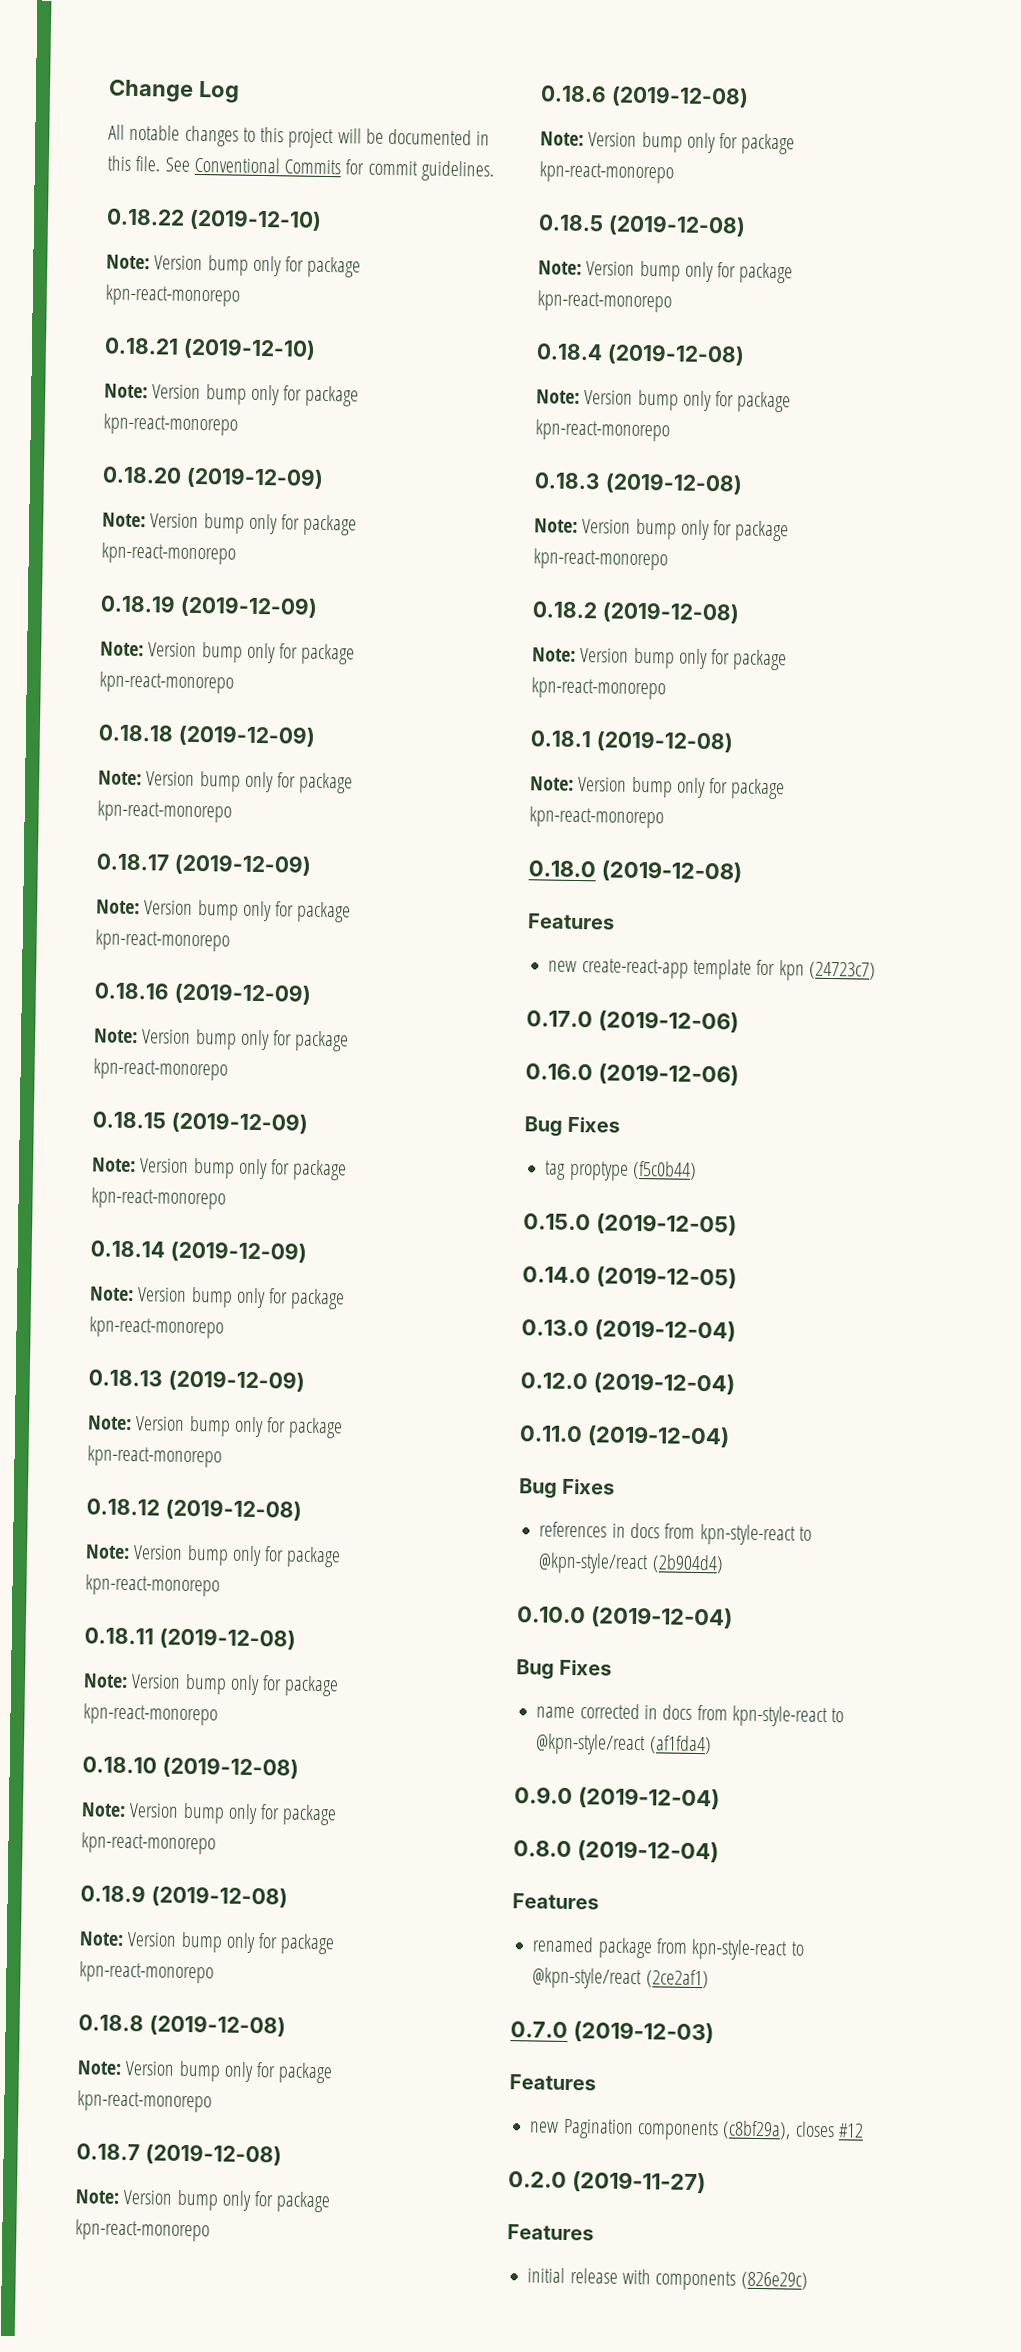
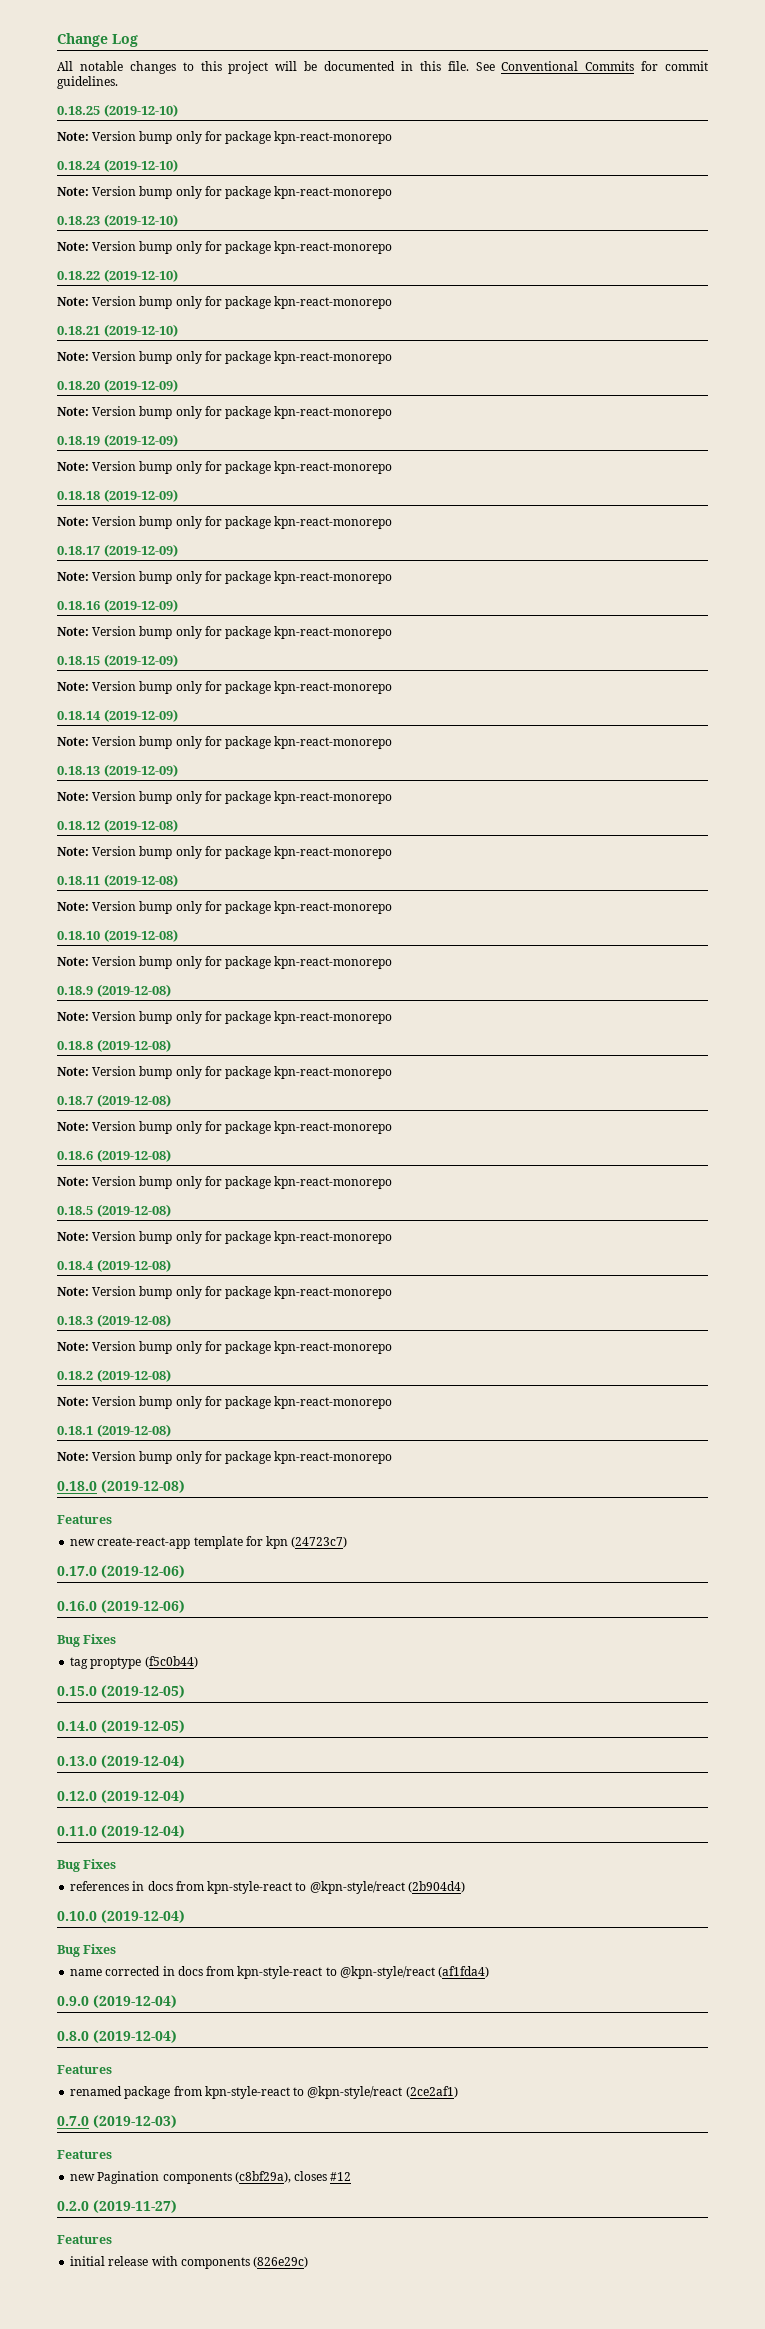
+ 0.18.25 (2019-12-10)
+ Note: Version bump only for package kpn-react-monorepo
+ 0.18.24 (2019-12-10)
+ Note: Version bump only for package kpn-react-monorepo
+ 0.18.23 (2019-12-10)
+ Note: Version bump only for package kpn-react-monorepo

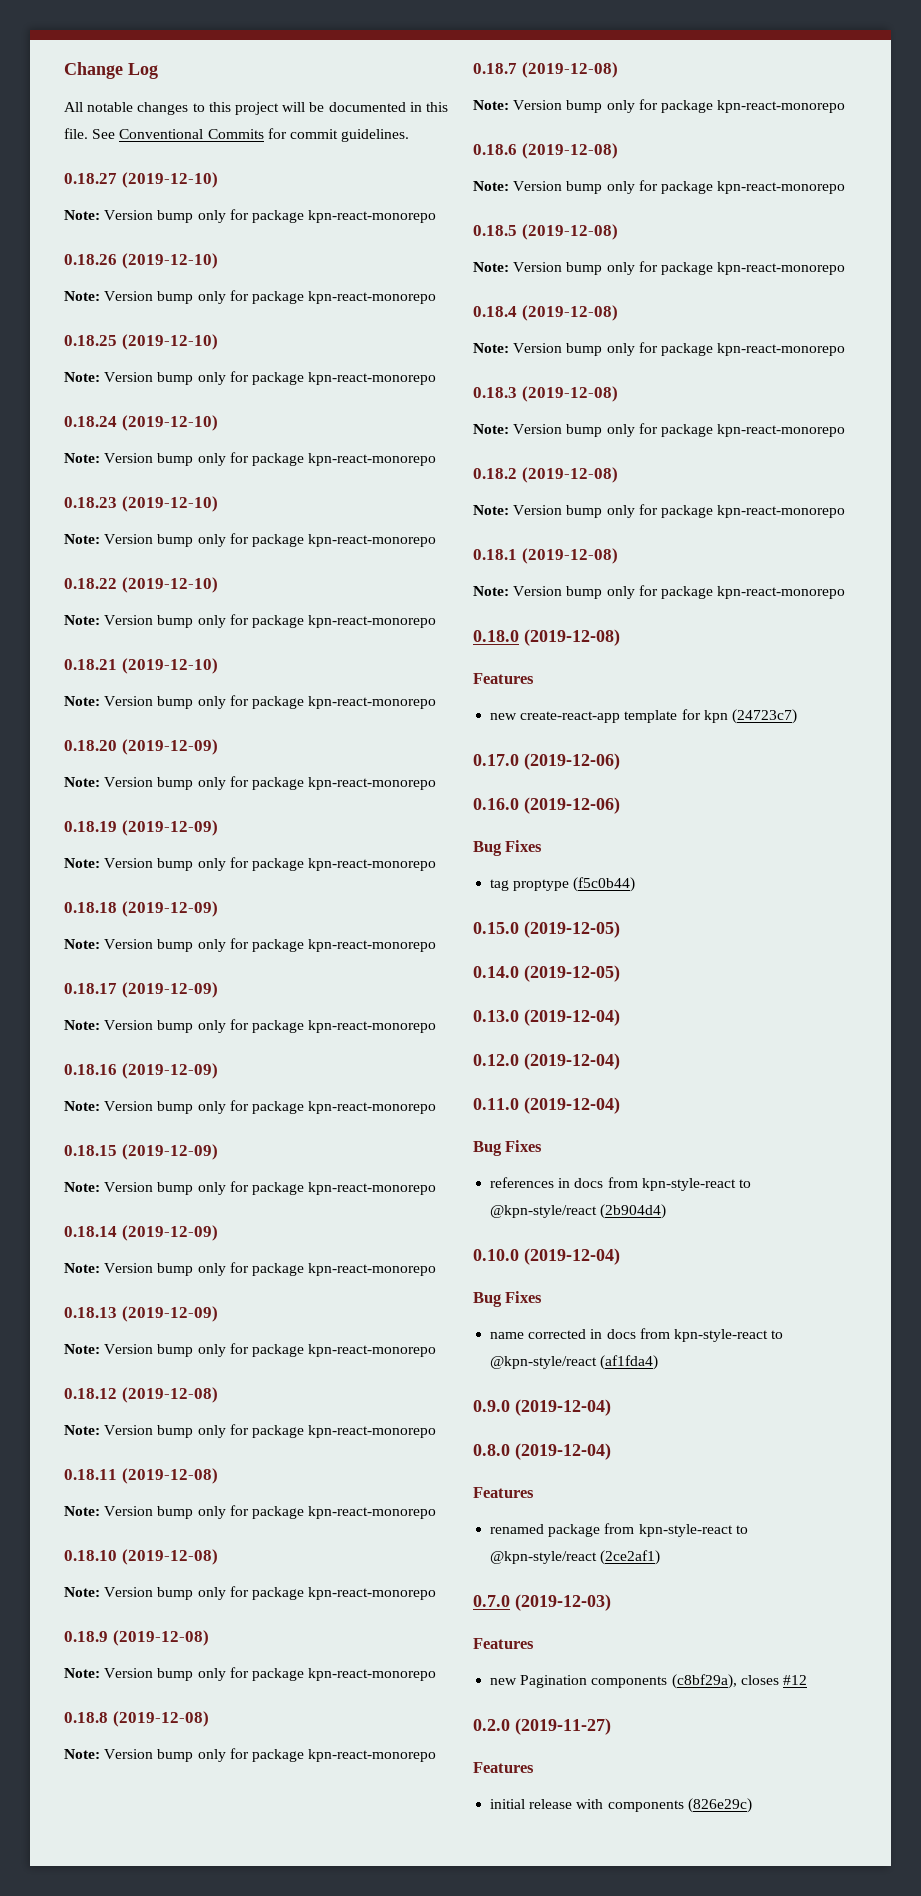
+ 0.18.27 (2019-12-10)
+ Note: Version bump only for package kpn-react-monorepo
+ 0.18.26 (2019-12-10)
+ Note: Version bump only for package kpn-react-monorepo

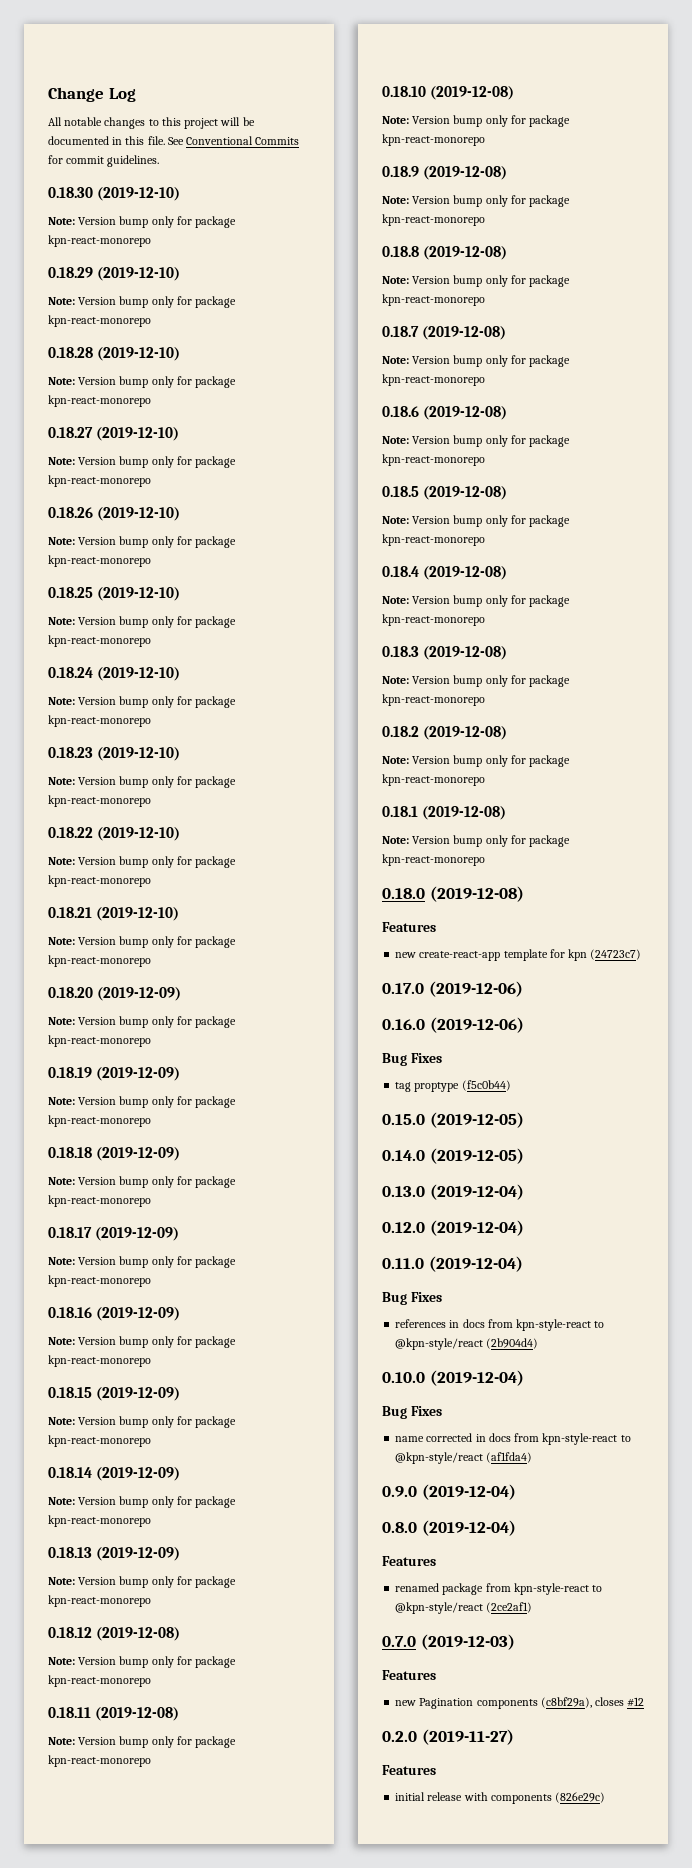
+ 0.18.30 (2019-12-10)
+ Note: Version bump only for package kpn-react-monorepo
+ 0.18.29 (2019-12-10)
+ Note: Version bump only for package kpn-react-monorepo
+ 0.18.28 (2019-12-10)
+ Note: Version bump only for package kpn-react-monorepo

